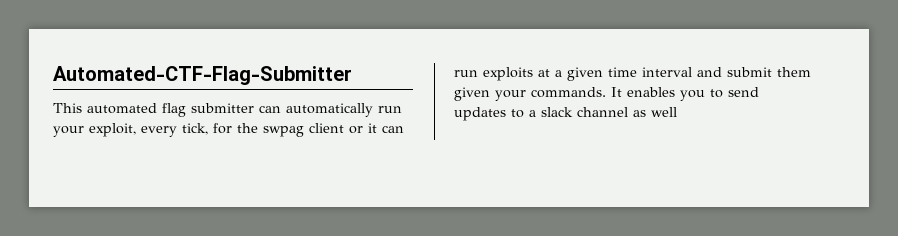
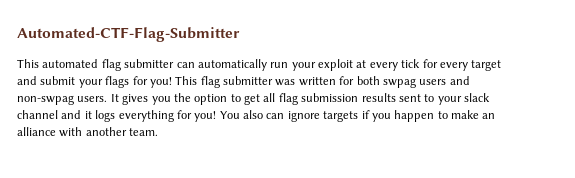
- This automated flag submitter can automatically run your exploit, every tick, for the swpag client or it can run exploits at a given time interval and submit them given your commands. It enables you to send updates to a slack channel as well
+ This automated flag submitter can automatically run your exploit at every tick for every target and submit your flags for you! This flag submitter was written for both swpag users and non-swpag users. It gives you the option to get all flag submission results sent to your slack channel and it logs everything for you! You also can ignore targets if you happen to make an alliance with another team.

